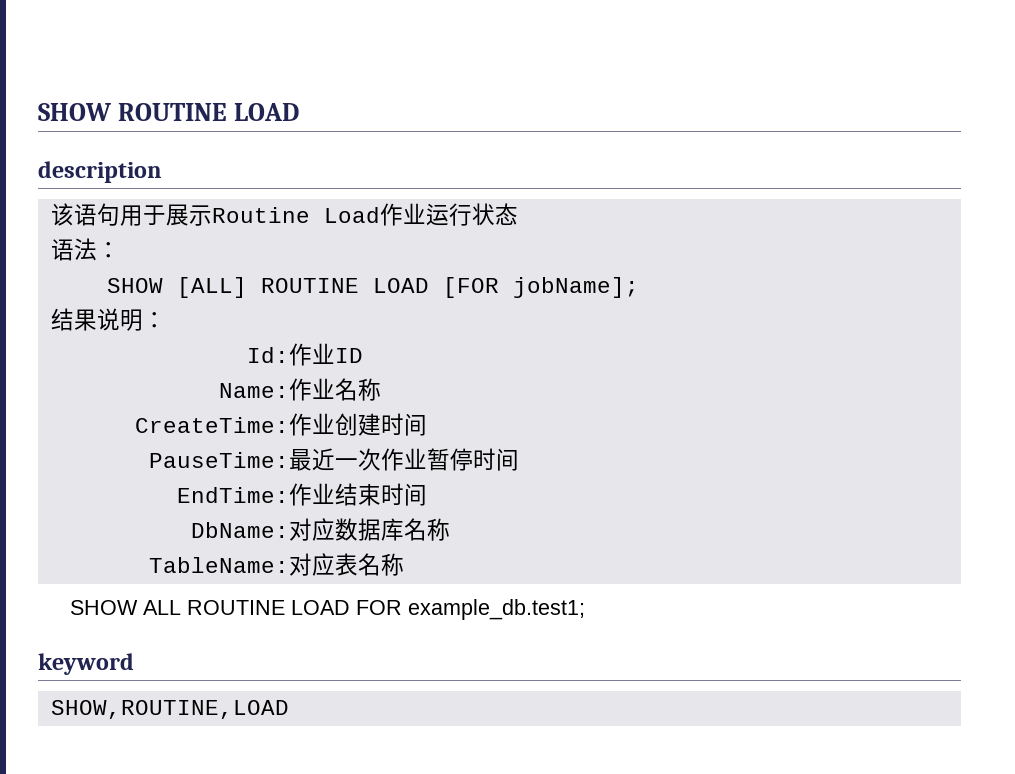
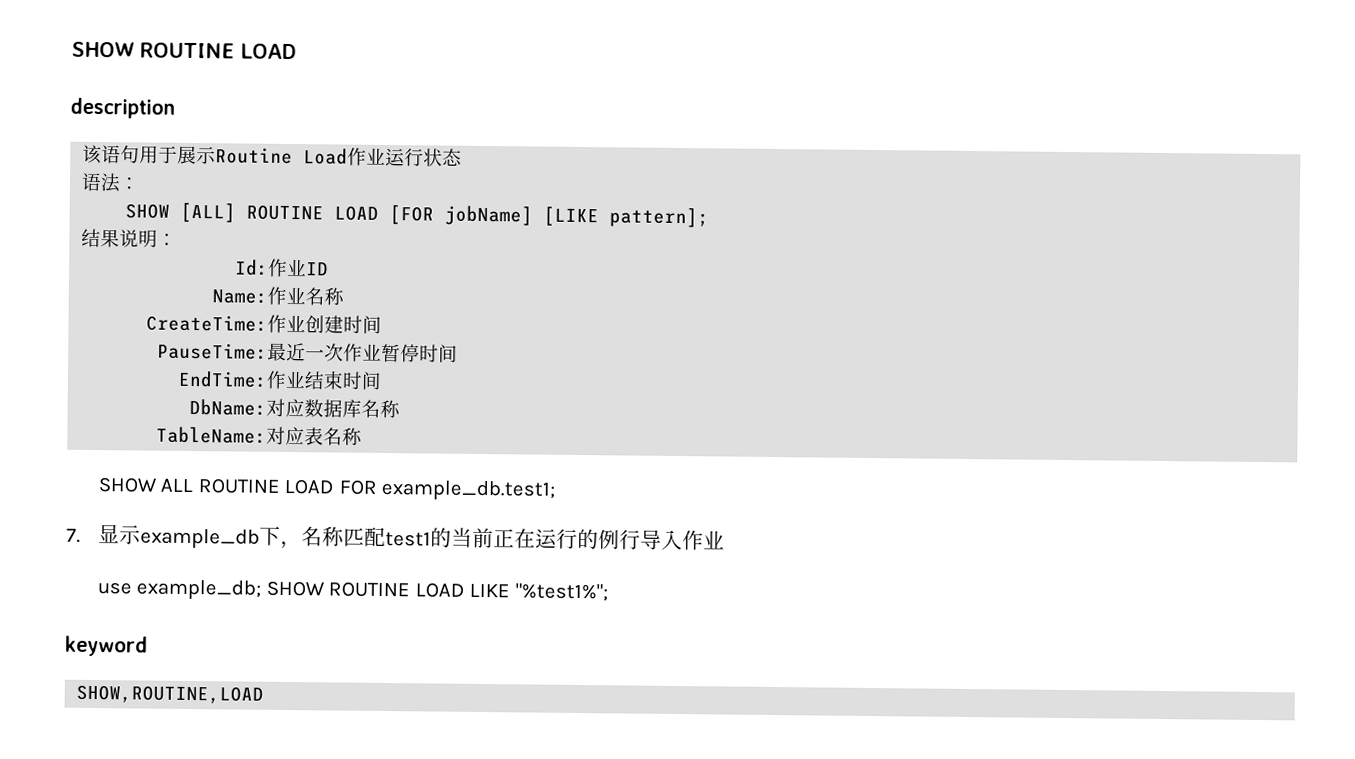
- SHOW [ALL] ROUTINE LOAD [FOR jobName];
+ SHOW [ALL] ROUTINE LOAD [FOR jobName] [LIKE pattern];
+ 7.显示example_db下，名称匹配test1的当前正在运行的例行导入作业
+ use example_db; SHOW ROUTINE LOAD LIKE "%test1%";

